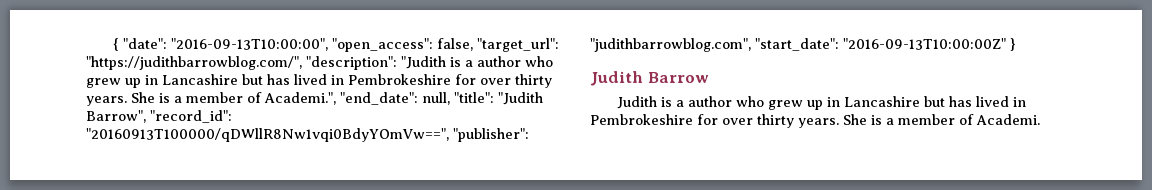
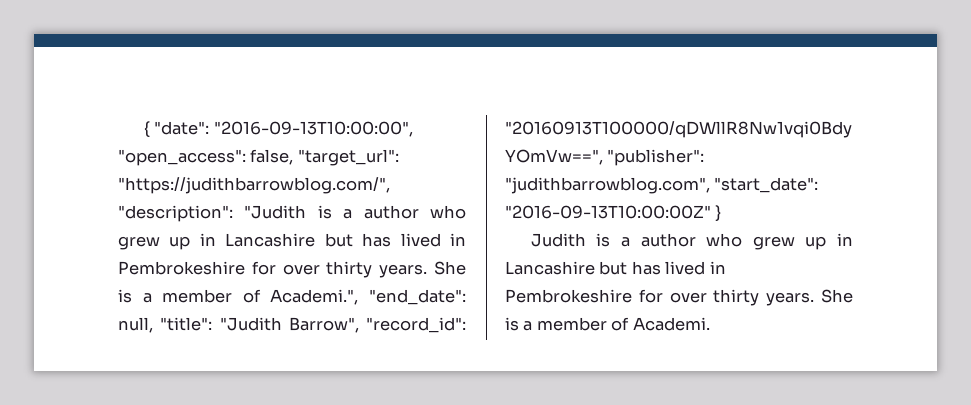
- Judith Barrow

